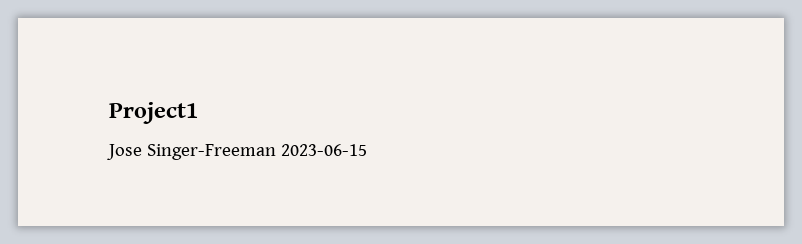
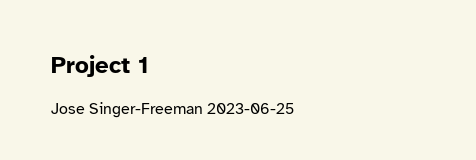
- Project1
+ Project 1
- Jose Singer-Freeman 2023-06-15
+ Jose Singer-Freeman 2023-06-25

